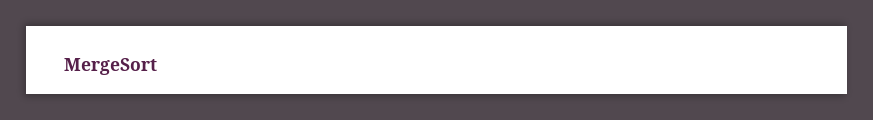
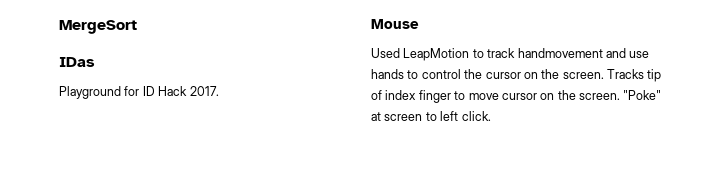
+ IDas
+ Playground for ID Hack 2017.
+ Mouse
+ Used LeapMotion to track handmovement and use hands to control the cursor on the screen. Tracks tip of index finger to move cursor on the screen. "Poke" at screen to left click.

